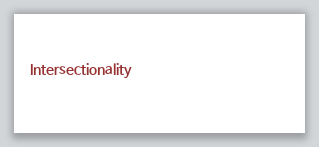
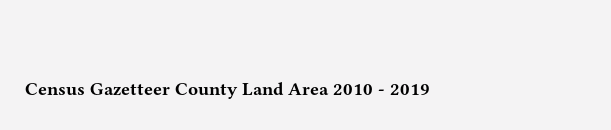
- Intersectionality
+ Census Gazetteer County Land Area 2010 - 2019

